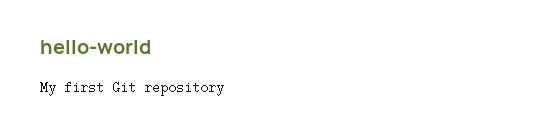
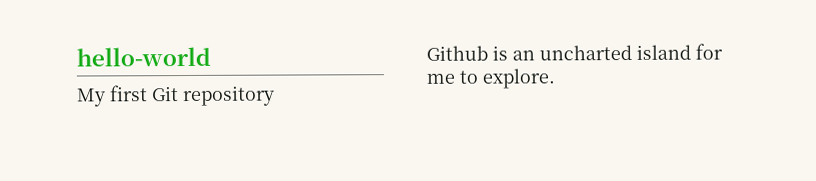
+ Github is an uncharted island for me to explore.

